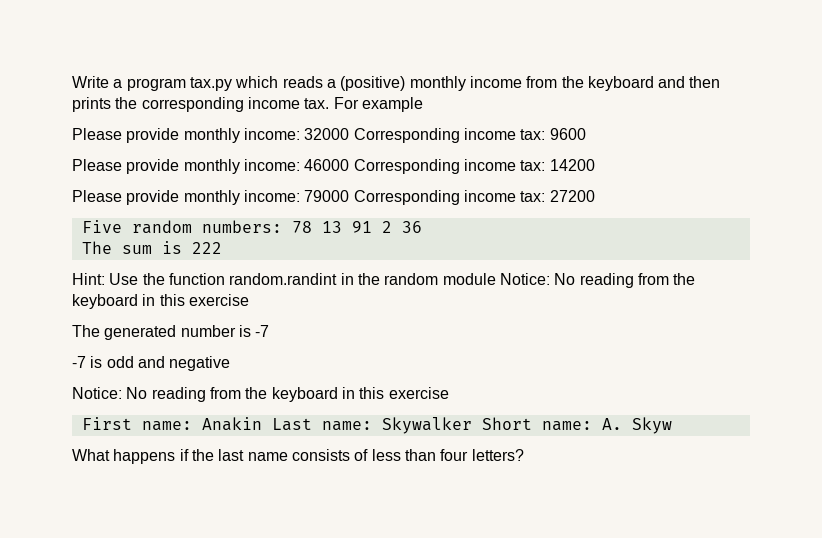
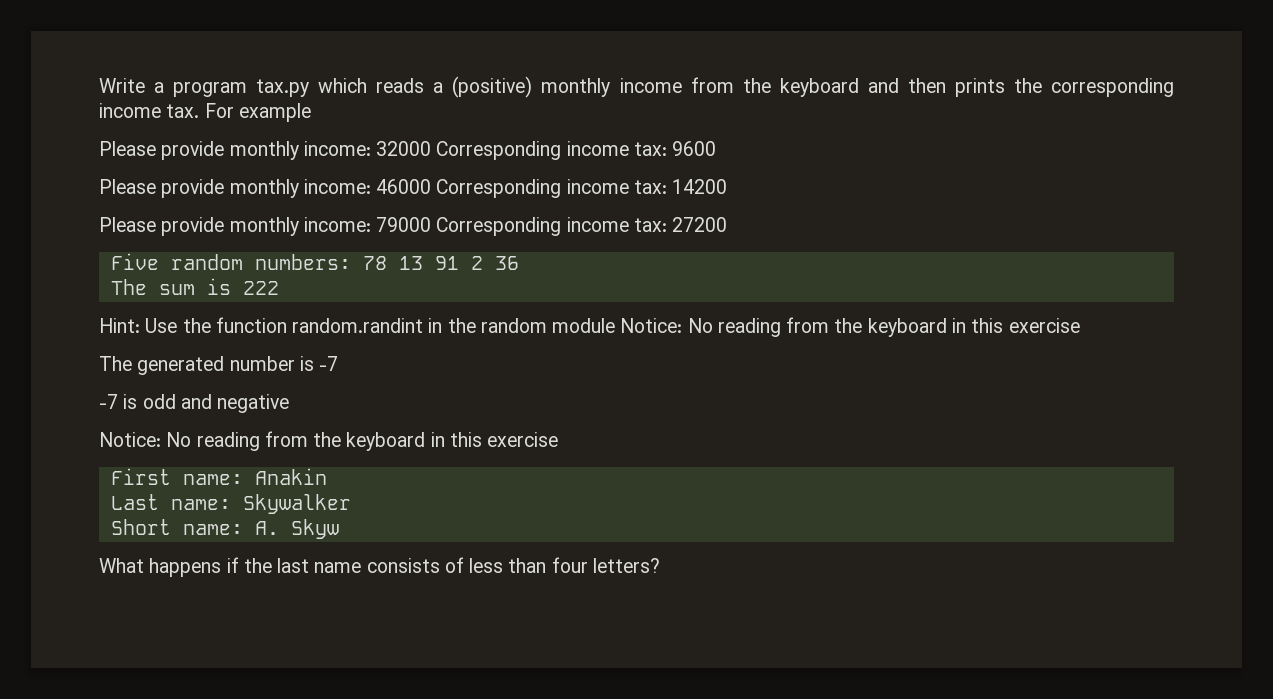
- First name: Anakin Last name: Skywalker Short name: A. Skyw
+ First name: Anakin
+ Last name: Skywalker
+ Short name: A. Skyw

